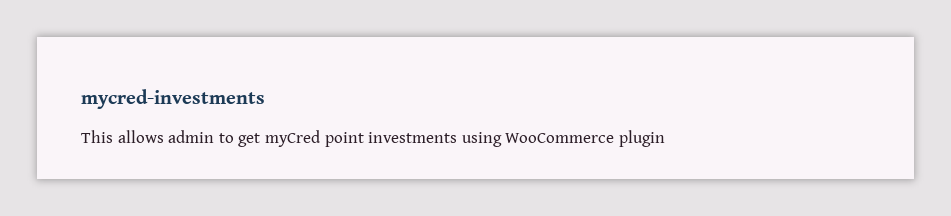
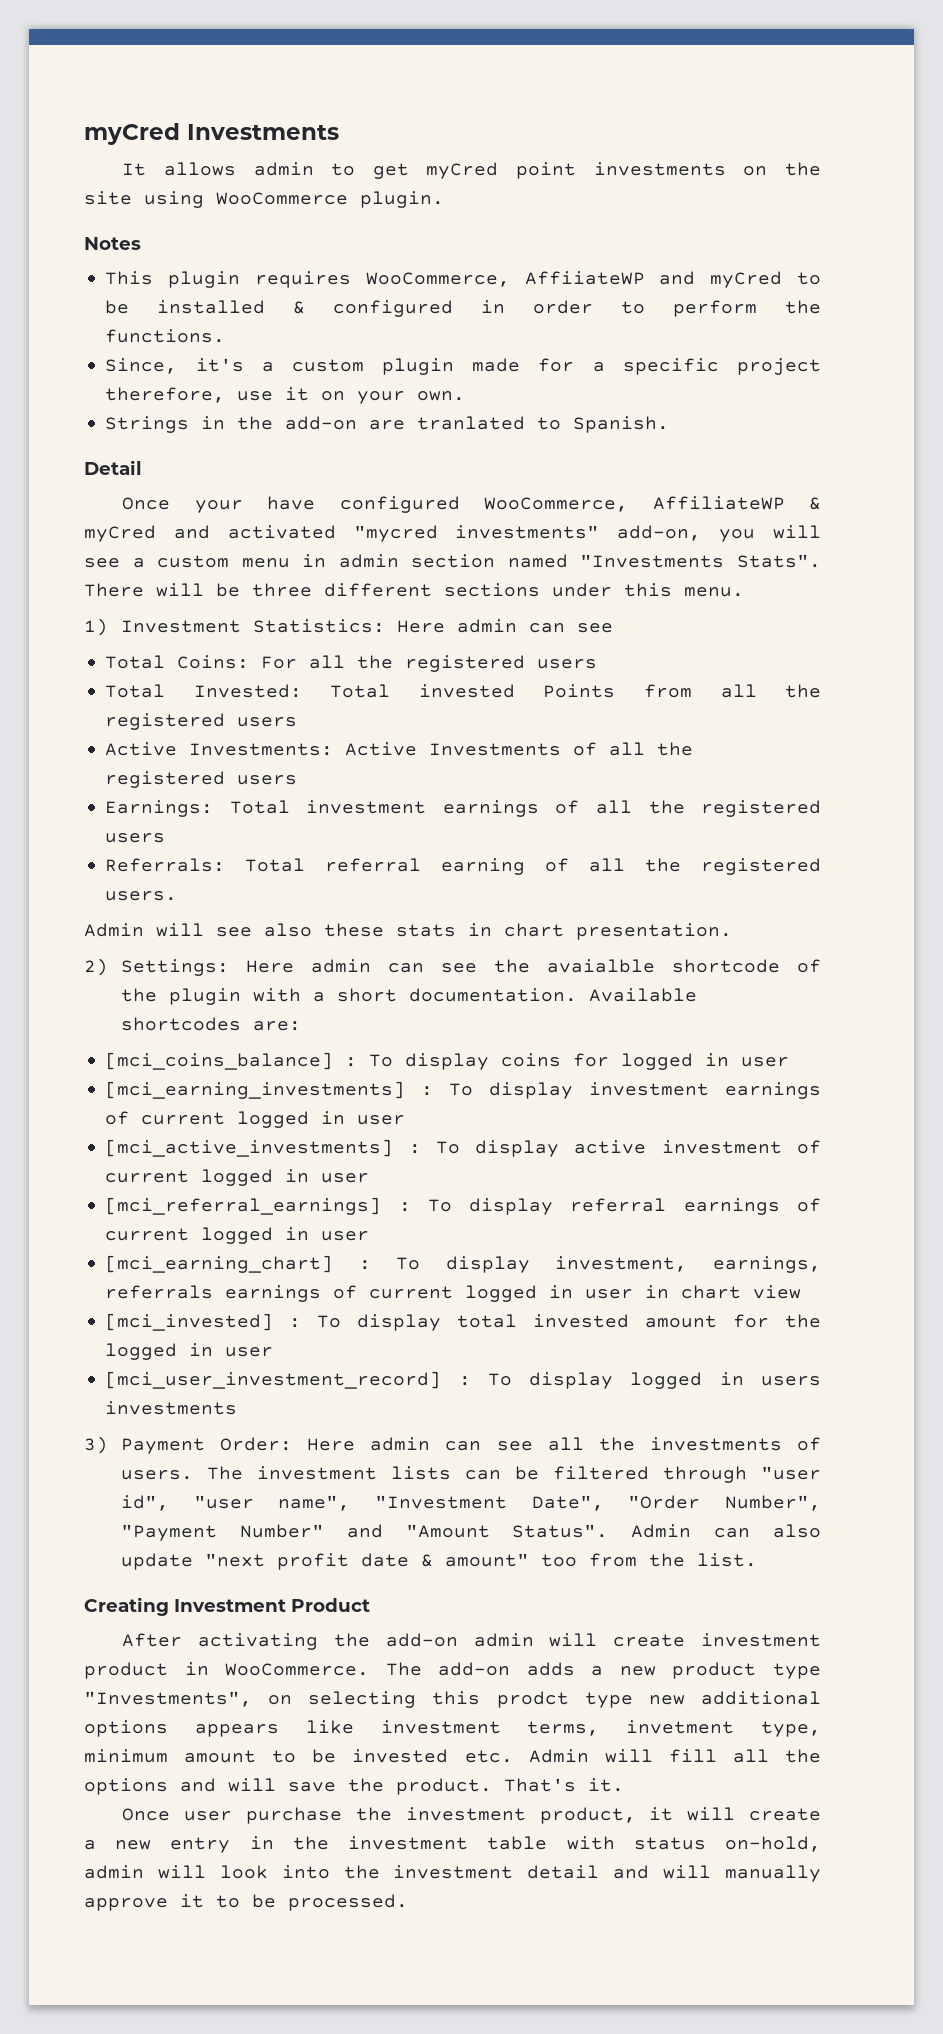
- mycred-investments
- This allows admin to get myCred point investments using WooCommerce plugin
+ myCred Investments
+ It allows admin to get myCred point investments on the site using WooCommerce plugin.
+ Notes
+ This plugin requires WooCommerce, AffiiateWP and myCred to be installed & configured in order to perform the functions.
+ Since, it's a custom plugin made for a specific project therefore, use it on your own.
+ Strings in the add-on are tranlated to Spanish.
+ Detail
+ Once your have configured WooCommerce, AffiliateWP & myCred and activated "mycred investments" add-on, you will see a custom menu in admin section named "Investments Stats". There will be three different sections under this menu.
+ 1) Investment Statistics: Here admin can see
+ Total Coins: For all the registered users
+ Total Invested: Total invested Points from all the registered users
+ Active Investments: Active Investments of all the registered users
+ Earnings: Total investment earnings of all the registered users
+ Referrals: Total referral earning of all the registered users.
+ Admin will see also these stats in chart presentation.
+ 2) Settings: Here admin can see the avaialble shortcode of the plugin with a short documentation. Available shortcodes are:
+ [mci_coins_balance] : To display coins for logged in user
+ [mci_earning_investments] : To display investment earnings of current logged in user
+ [mci_active_investments] : To display active investment of current logged in user
+ [mci_referral_earnings] : To display referral earnings of current logged in user
+ [mci_earning_chart] : To display investment, earnings, referrals earnings of current logged in user in chart view
+ [mci_invested] : To display total invested amount for the logged in user
+ [mci_user_investment_record] : To display logged in users investments
+ 3) Payment Order: Here admin can see all the investments of users. The investment lists can be filtered through "user id", "user name", "Investment Date", "Order Number", "Payment Number" and "Amount Status". Admin can also update "next profit date & amount" too from the list.
+ Creating Investment Product
+ After activating the add-on admin will create investment product in WooCommerce. The add-on adds a new product type "Investments", on selecting this prodct type new additional options appears like investment terms, invetment type, minimum amount to be invested etc. Admin will fill all the options and will save the product. That's it.
+ Once user purchase the investment product, it will create a new entry in the investment table with status on-hold, admin will look into the investment detail and will manually approve it to be processed.

